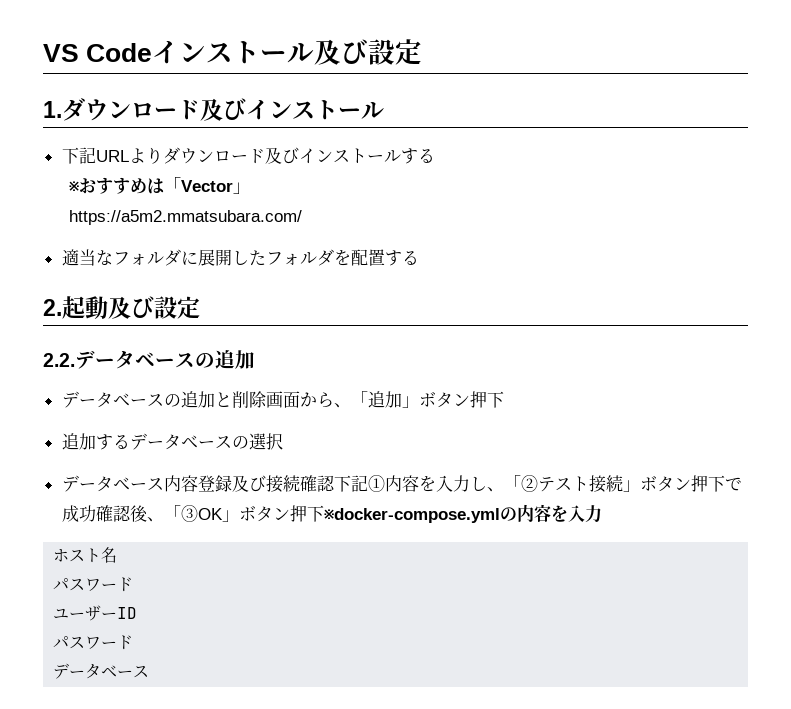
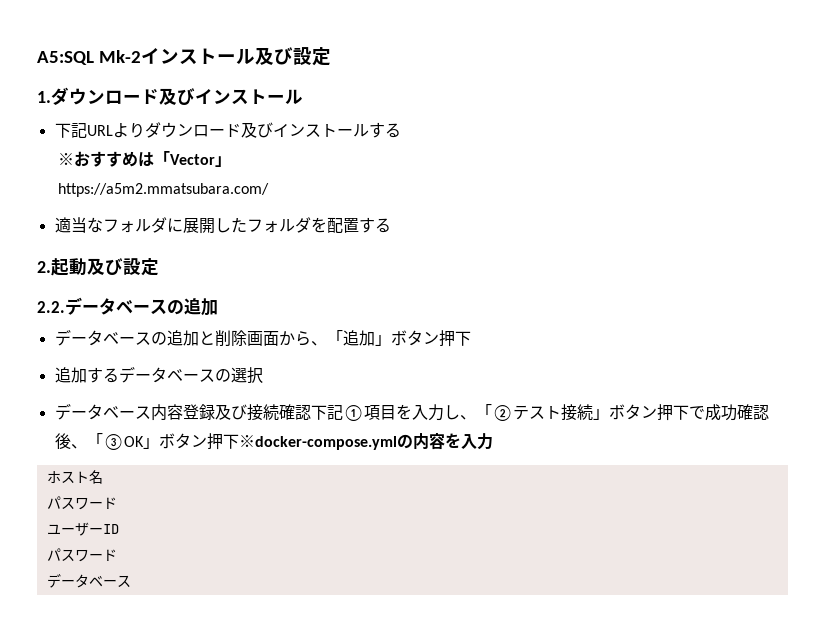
- VS Codeインストール及び設定
+ A5:SQL Mk-2インストール及び設定
- データベース内容登録及び接続確認下記①内容を入力し、「②テスト接続」ボタン押下で成功確認後、「③OK」ボタン押下※docker-compose.ymlの内容を入力
+ データベース内容登録及び接続確認下記①項目を入力し、「②テスト接続」ボタン押下で成功確認後、「③OK」ボタン押下※docker-compose.ymlの内容を入力

